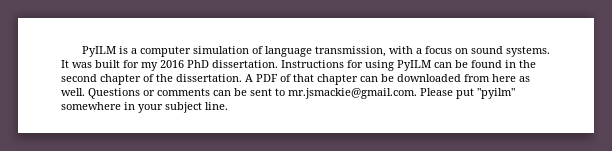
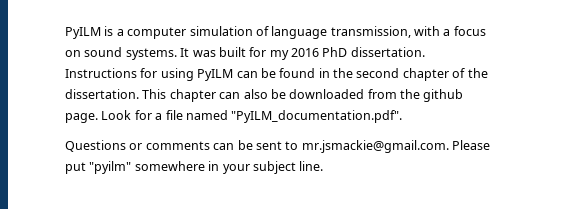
- A PDF of that chapter can be downloaded from here as well. Questions or comments can be sent to mr.jsmackie@gmail.com. Please put "pyilm" somewhere in your subject line.
+ This chapter can also be downloaded from the github page. Look for a file named "PyILM_documentation.pdf".
+ Questions or comments can be sent to mr.jsmackie@gmail.com. Please put "pyilm" somewhere in your subject line.

